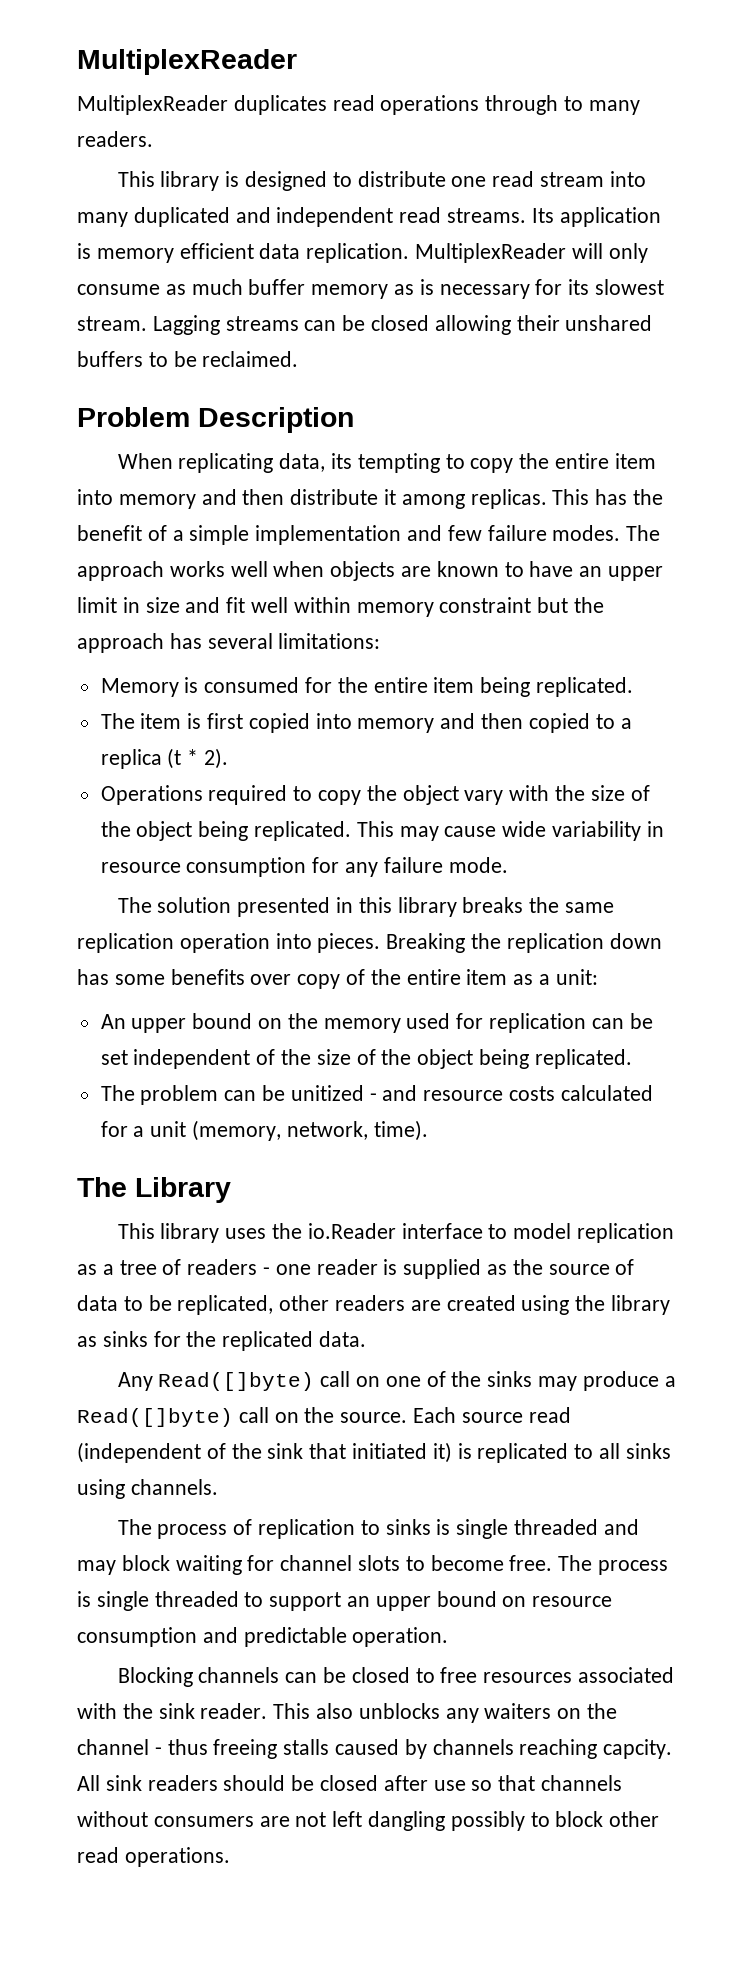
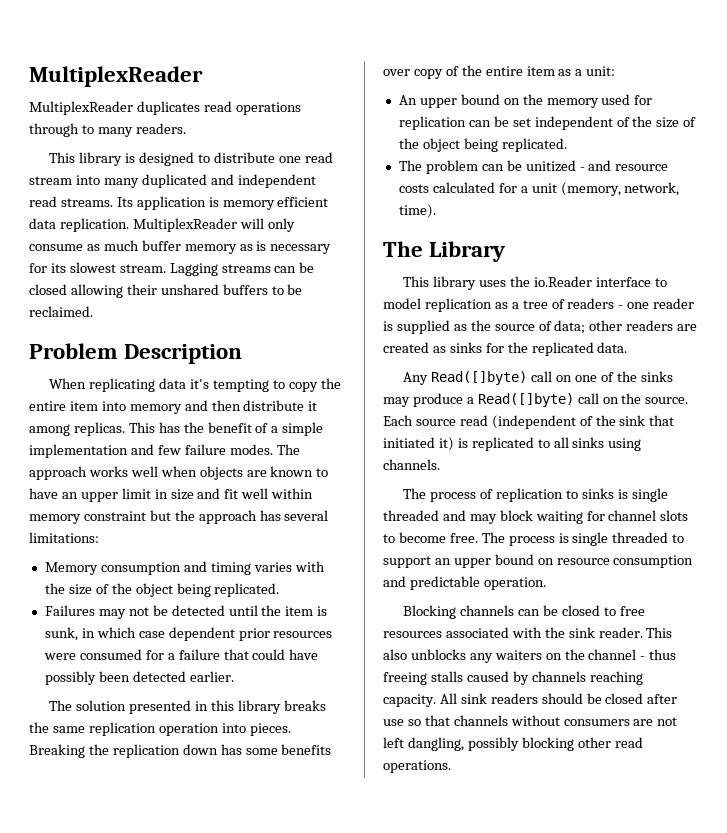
- When replicating data, its tempting to copy the entire item into memory and then distribute it among replicas.
+ When replicating data it's tempting to copy the entire item into memory and then distribute it among replicas.
- Memory is consumed for the entire item being replicated.
- The item is first copied into memory and then copied to a replica (t * 2).
- Operations required to copy the object vary with the size of the object being replicated. This may cause wide variability in resource consumption for any failure mode.
+ Memory consumption and timing varies with the size of the object being replicated.
+ Failures may not be detected until the item is sunk, in which case dependent prior resources were consumed for a failure that could have possibly been detected earlier.
- This library uses the io.Reader interface to model replication as a tree of readers - one reader is supplied as the source of data to be replicated, other readers are created using the library as sinks for the replicated data.
+ This library uses the io.Reader interface to model replication as a tree of readers - one reader is supplied as the source of data; other readers are created as sinks for the replicated data.
- This also unblocks any waiters on the channel - thus freeing stalls caused by channels reaching capcity.
+ This also unblocks any waiters on the channel - thus freeing stalls caused by channels reaching capacity.
- All sink readers should be closed after use so that channels without consumers are not left dangling possibly to block other read operations.
+ All sink readers should be closed after use so that channels without consumers are not left dangling, possibly blocking other read operations.

